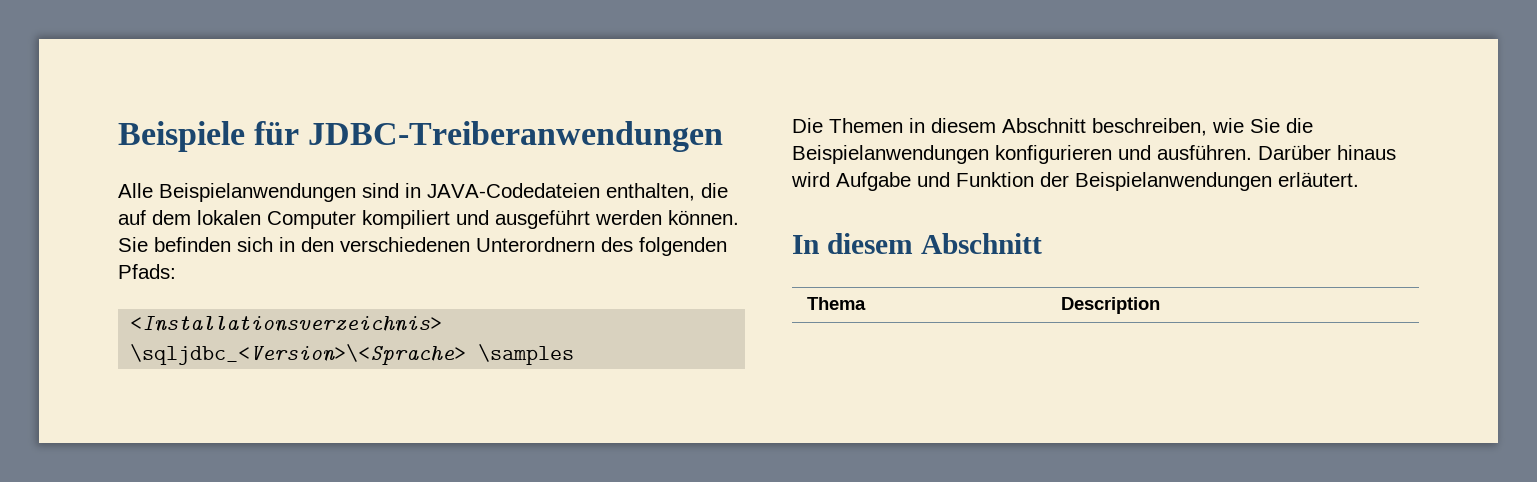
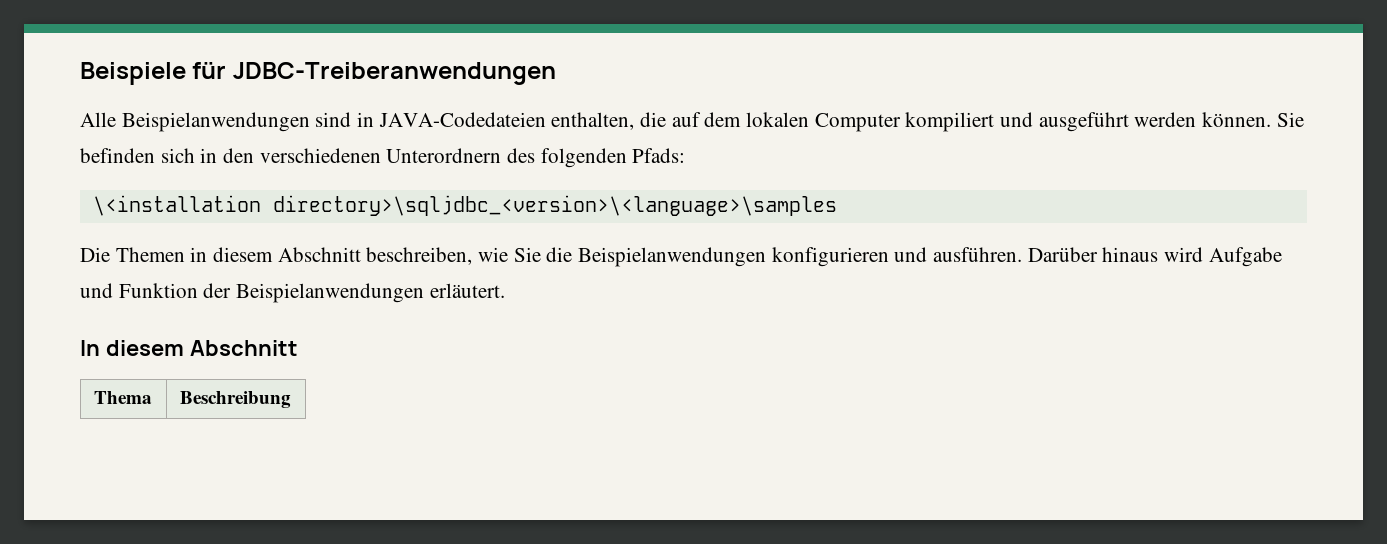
- <Installationsverzeichnis> \sqljdbc_<Version>\<Sprache> \samples
+ \<installation directory>\sqljdbc_<version>\<language>\samples
- Thema | Description
+ Thema | Beschreibung

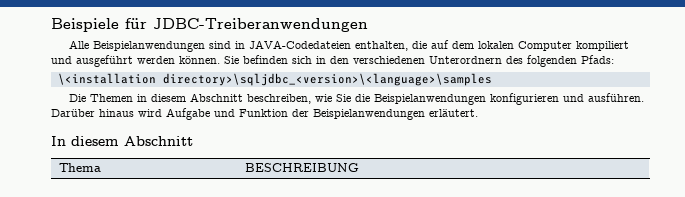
- Thema | Beschreibung
+ Thema | BESCHREIBUNG

